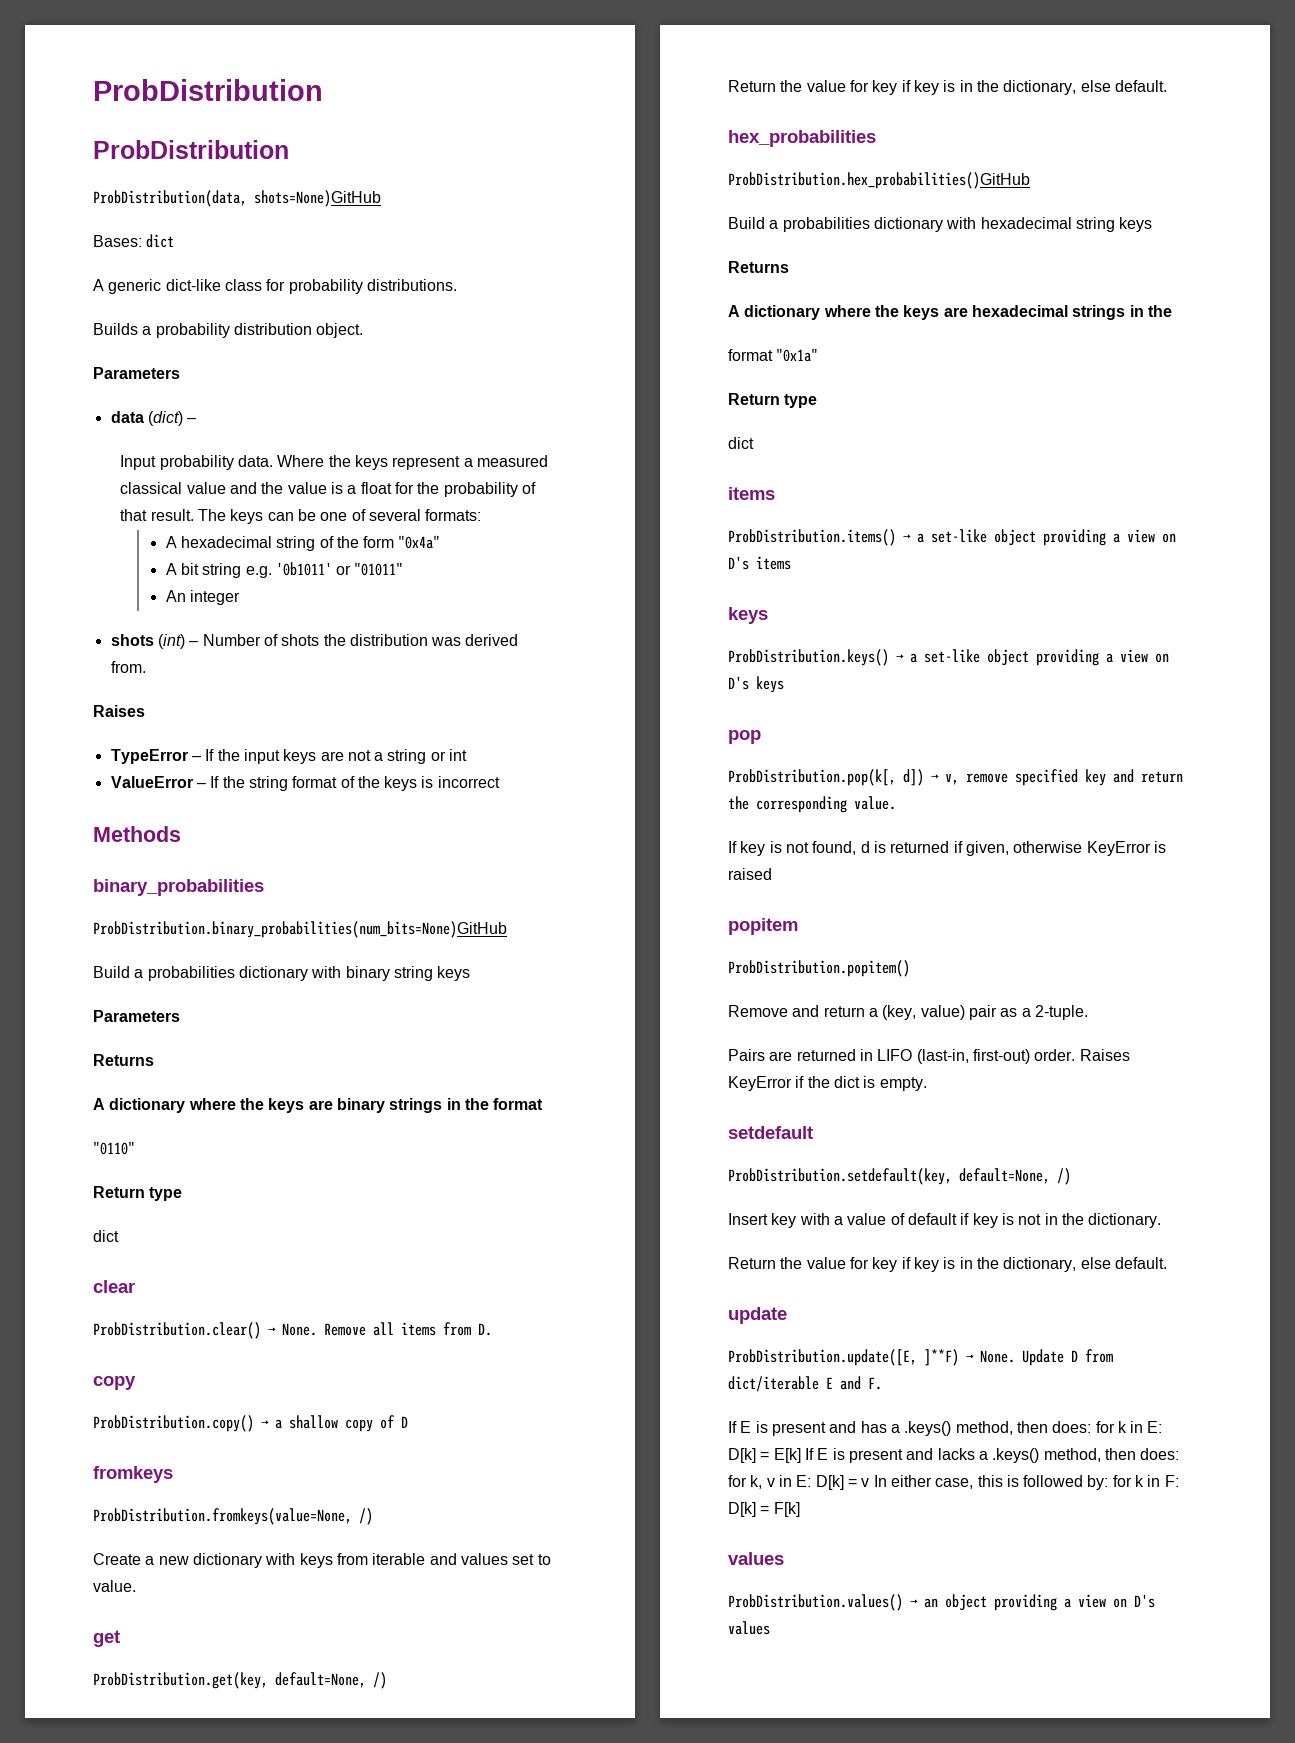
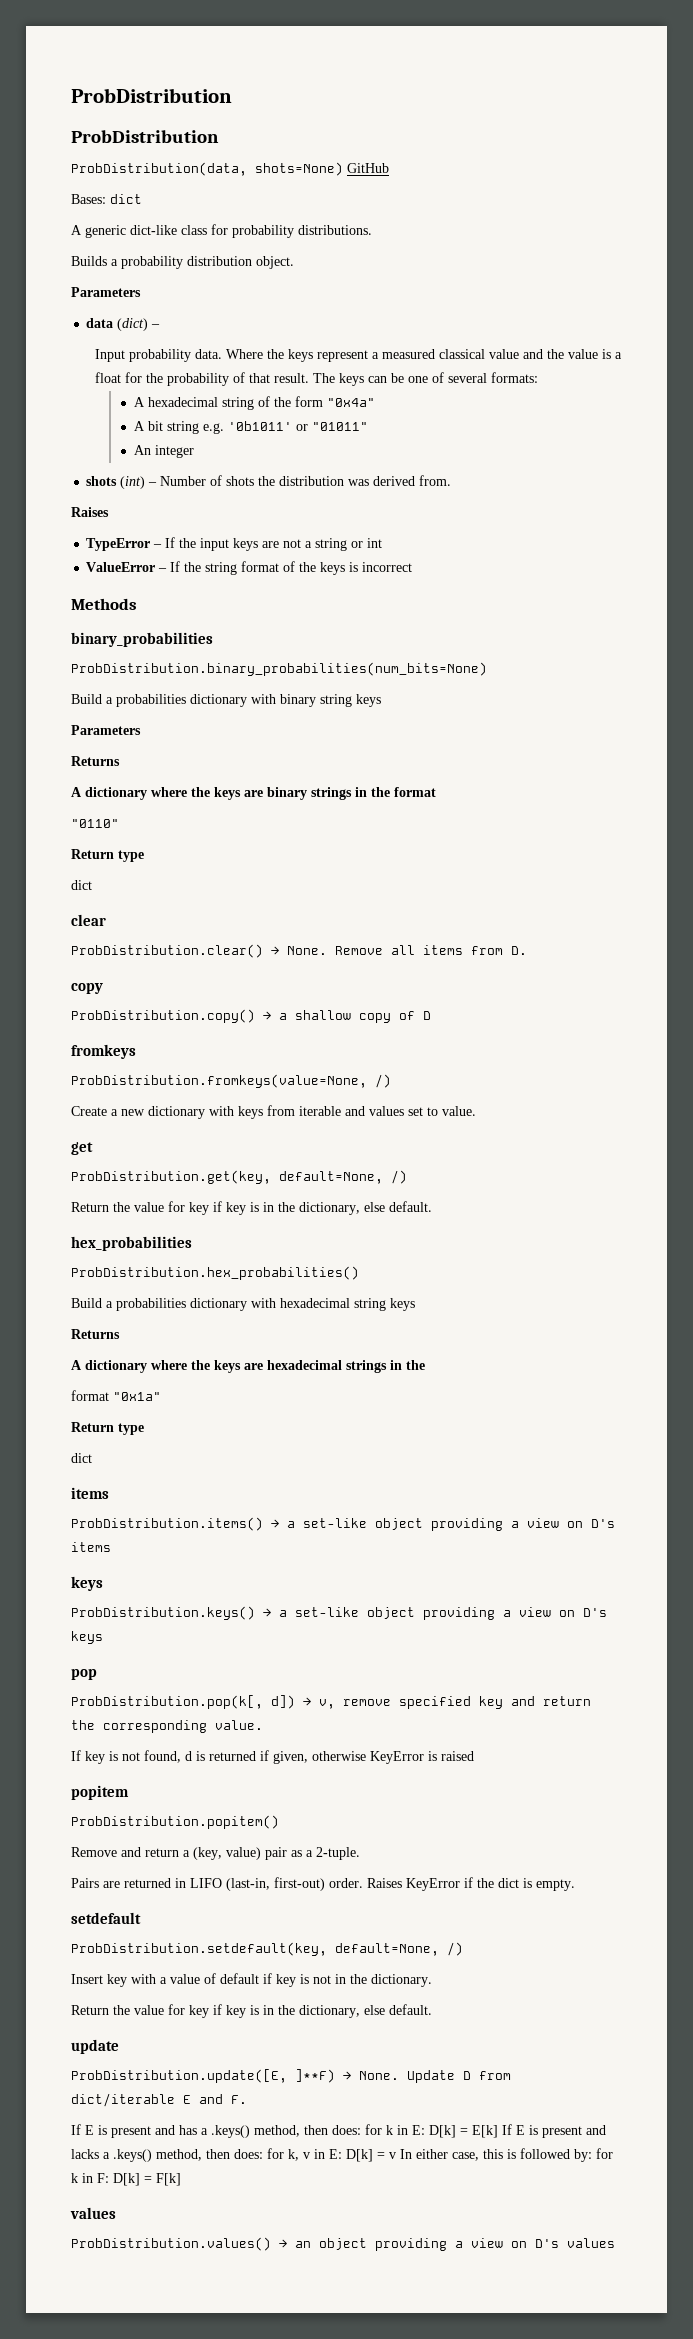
- ProbDistribution(data, shots=None)GitHub
+ ProbDistribution(data, shots=None) GitHub
- ProbDistribution.binary_probabilities(num_bits=None)GitHub
+ ProbDistribution.binary_probabilities(num_bits=None)
- ProbDistribution.hex_probabilities()GitHub
+ ProbDistribution.hex_probabilities()

